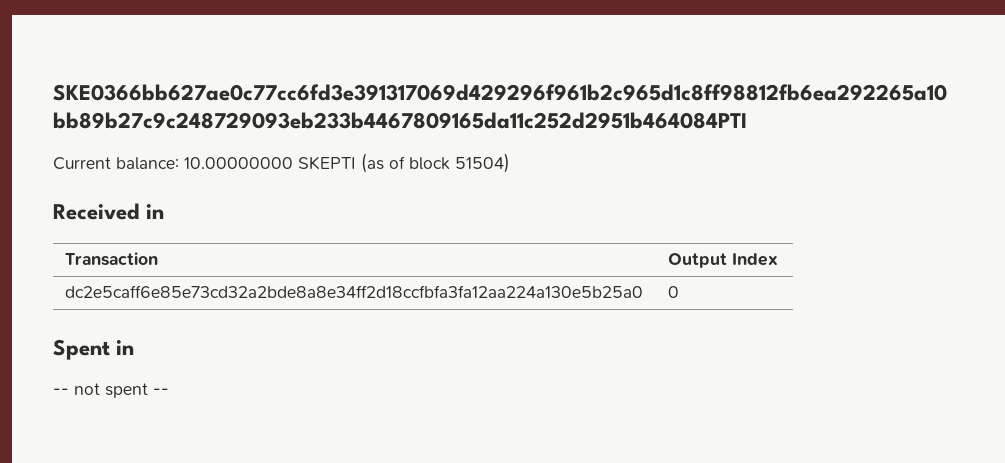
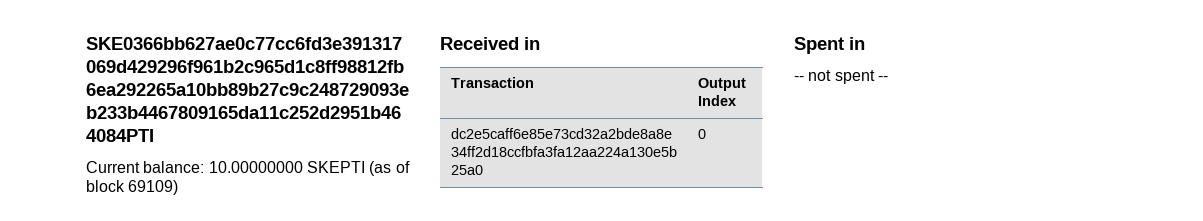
- Current balance: 10.00000000 SKEPTI (as of block 51504)
+ Current balance: 10.00000000 SKEPTI (as of block 69109)

